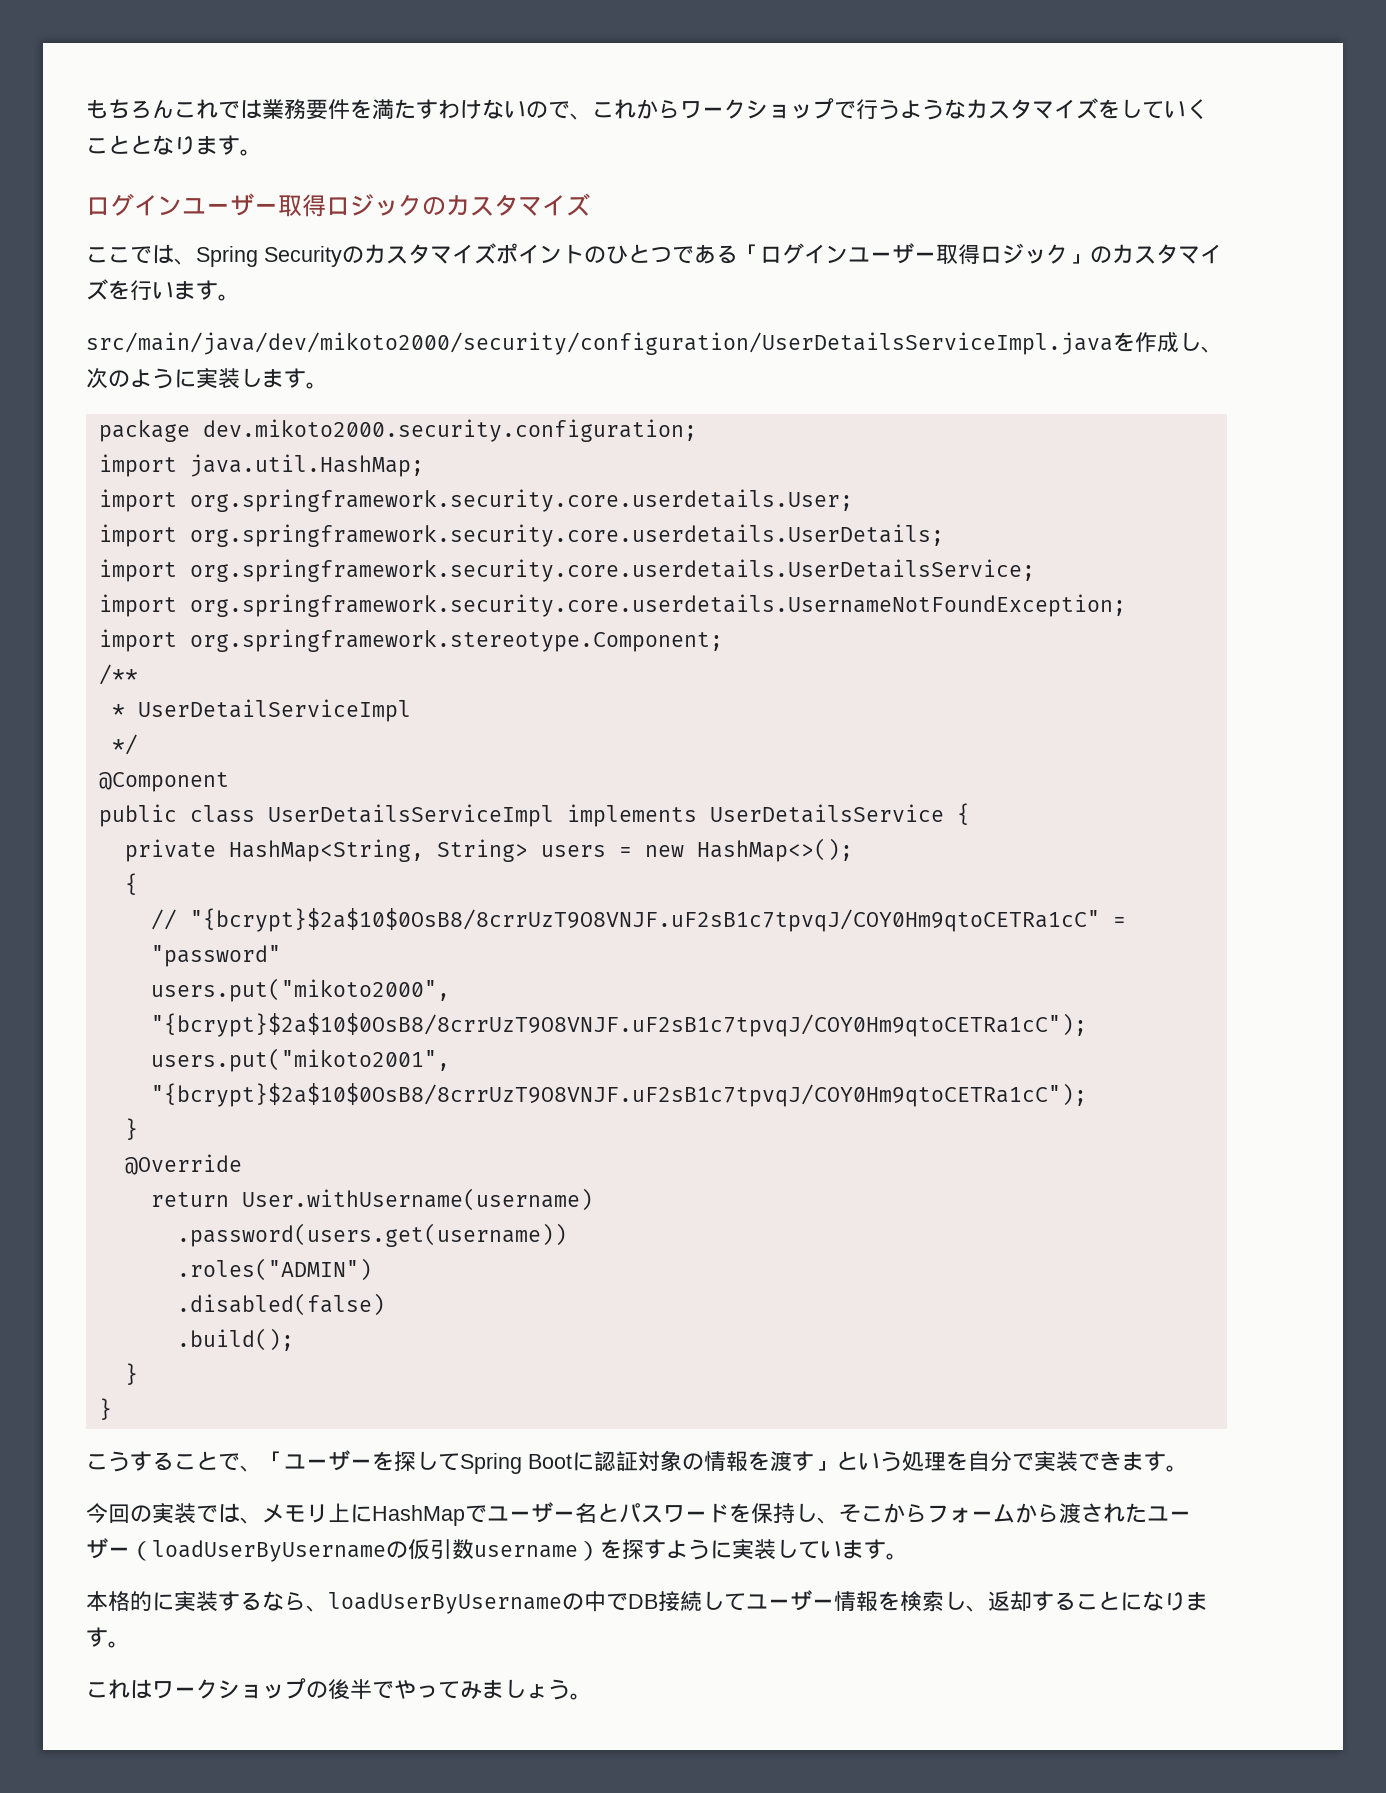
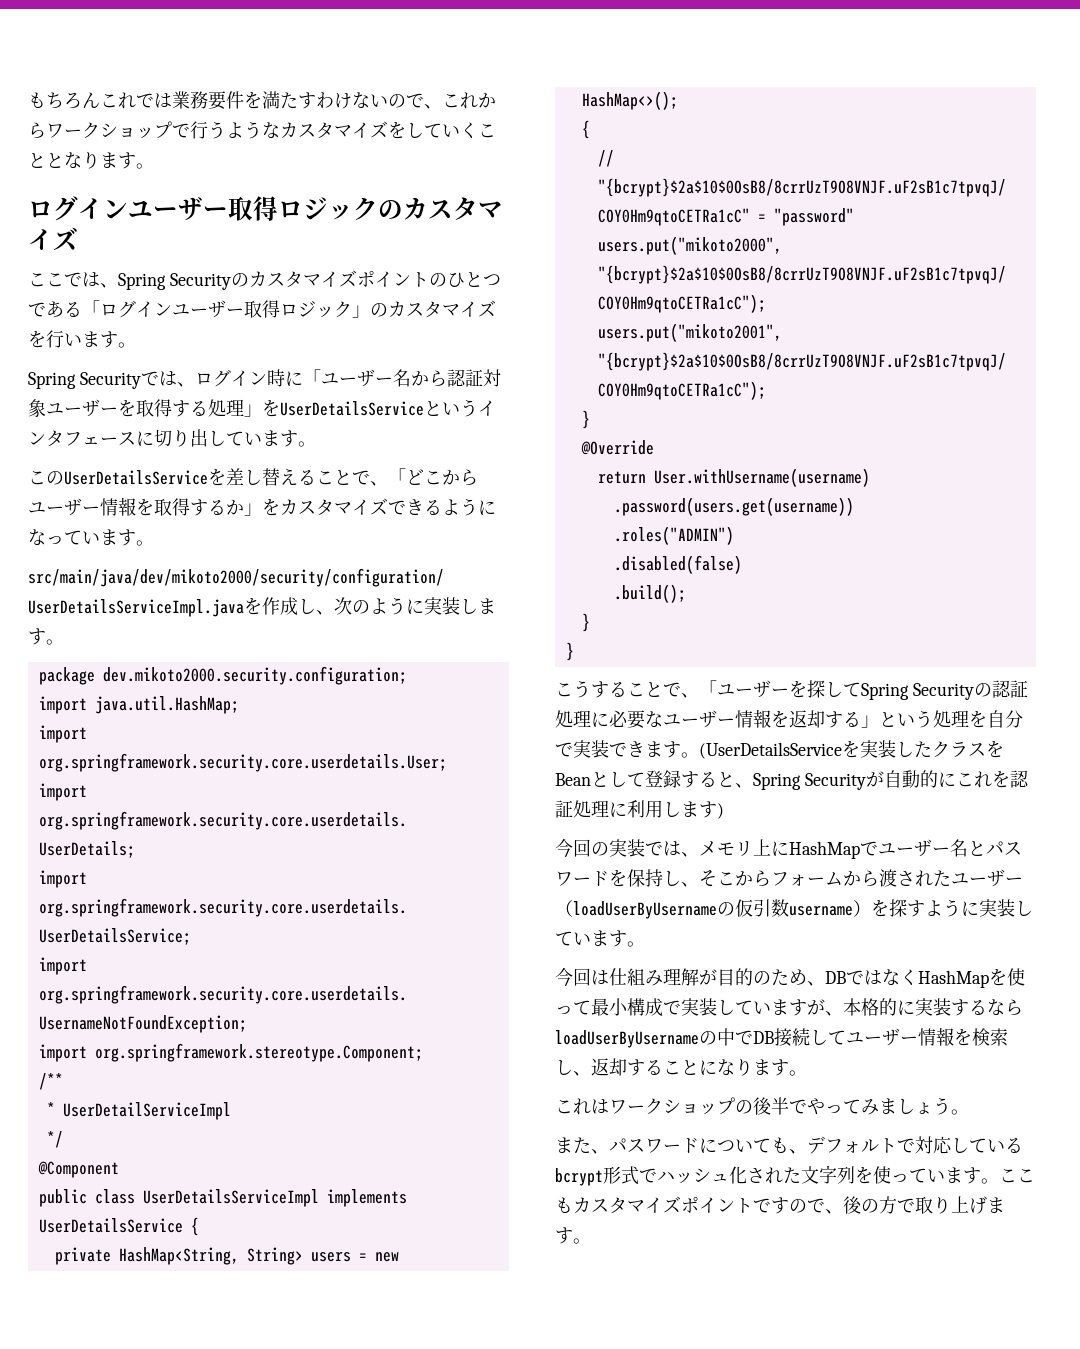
+ Spring Securityでは、ログイン時に「ユーザー名から認証対象ユーザーを取得する処理」をUserDetailsServiceというインタフェースに切り出しています。
+ このUserDetailsServiceを差し替えることで、「どこからユーザー情報を取得するか」をカスタマイズできるようになっています。
- こうすることで、「ユーザーを探してSpring Bootに認証対象の情報を渡す」という処理を自分で実装できます。
+ こうすることで、「ユーザーを探してSpring Securityの認証処理に必要なユーザー情報を返却する」という処理を自分で実装できます。(UserDetailsServiceを実装したクラスをBeanとして登録すると、Spring Securityが自動的にこれを認証処理に利用します)
- 本格的に実装するなら、loadUserByUsernameの中でDB接続してユーザー情報を検索し、返却することになります。
+ 今回は仕組み理解が目的のため、DBではなくHashMapを使って最小構成で実装していますが、本格的に実装するならloadUserByUsernameの中でDB接続してユーザー情報を検索し、返却することになります。
+ また、パスワードについても、デフォルトで対応しているbcrypt形式でハッシュ化された文字列を使っています。ここもカスタマイズポイントですので、後の方で取り上げます。

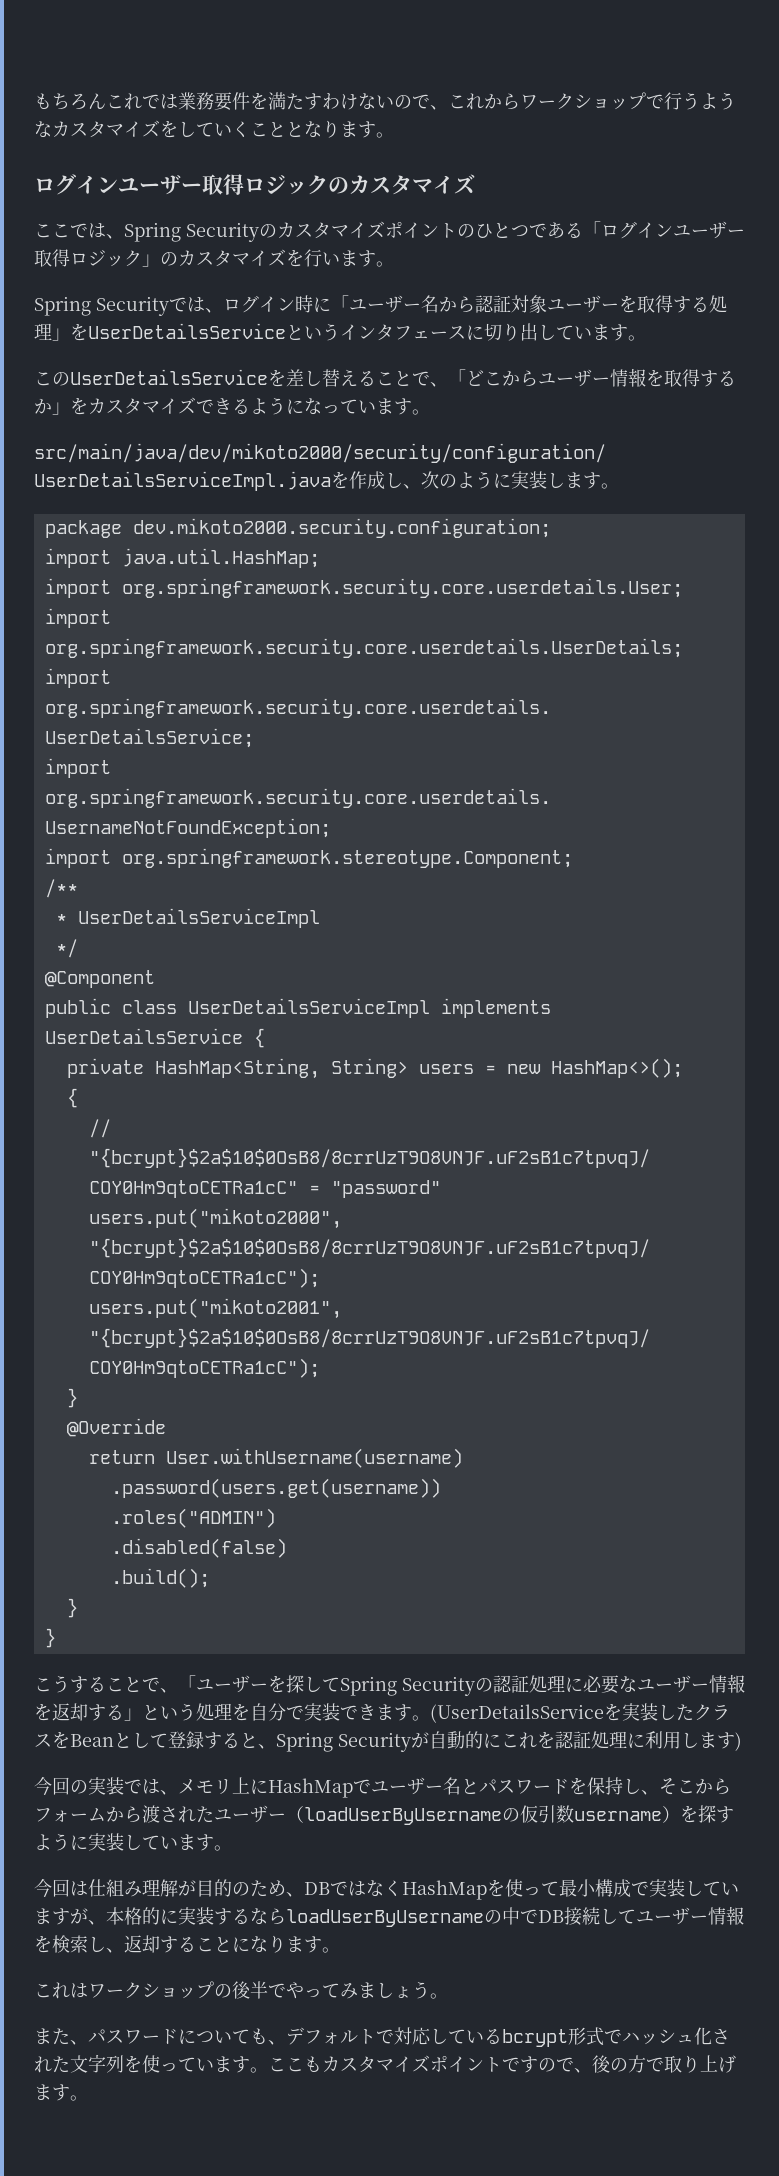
- * UserDetailServiceImpl
+ * UserDetailsServiceImpl

